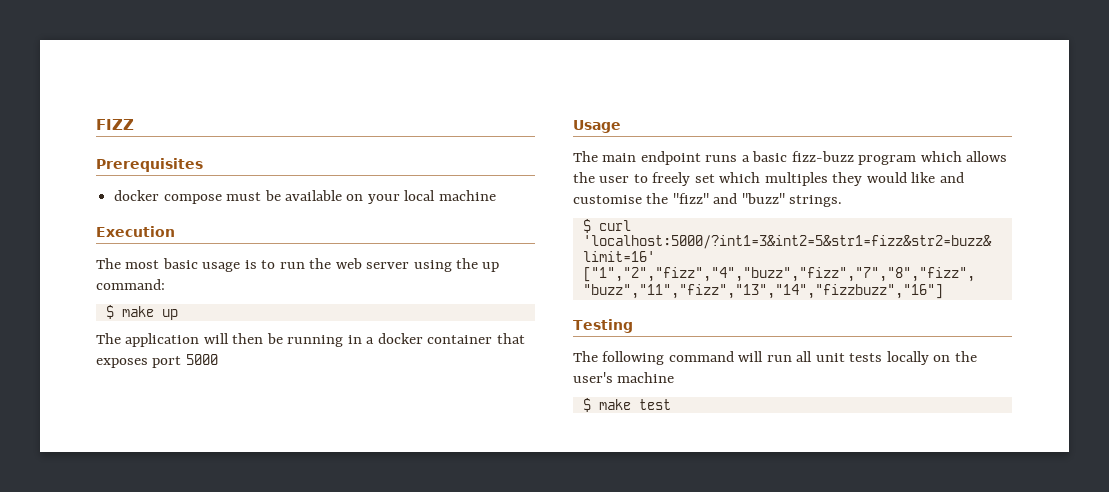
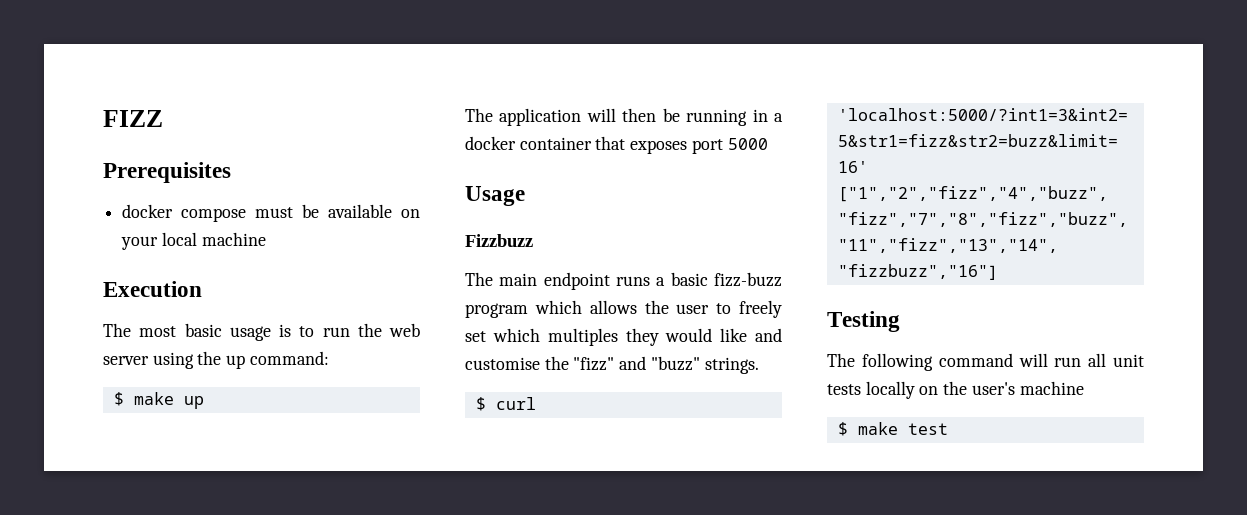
+ Fizzbuzz

